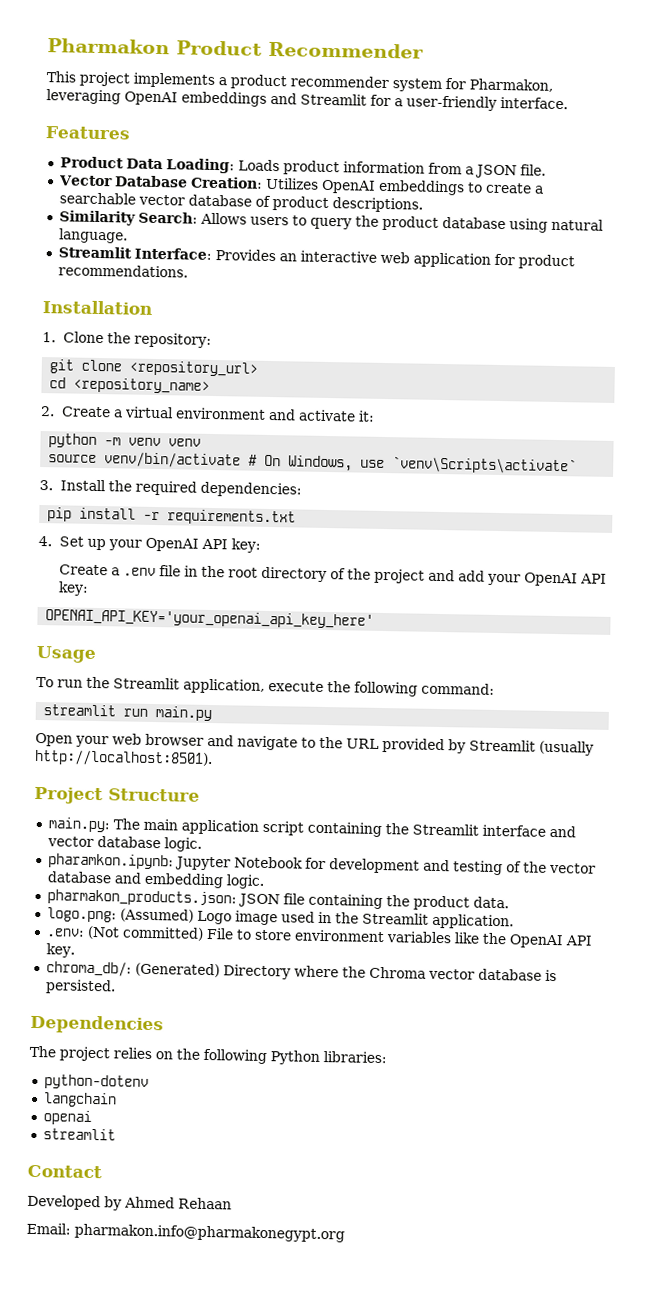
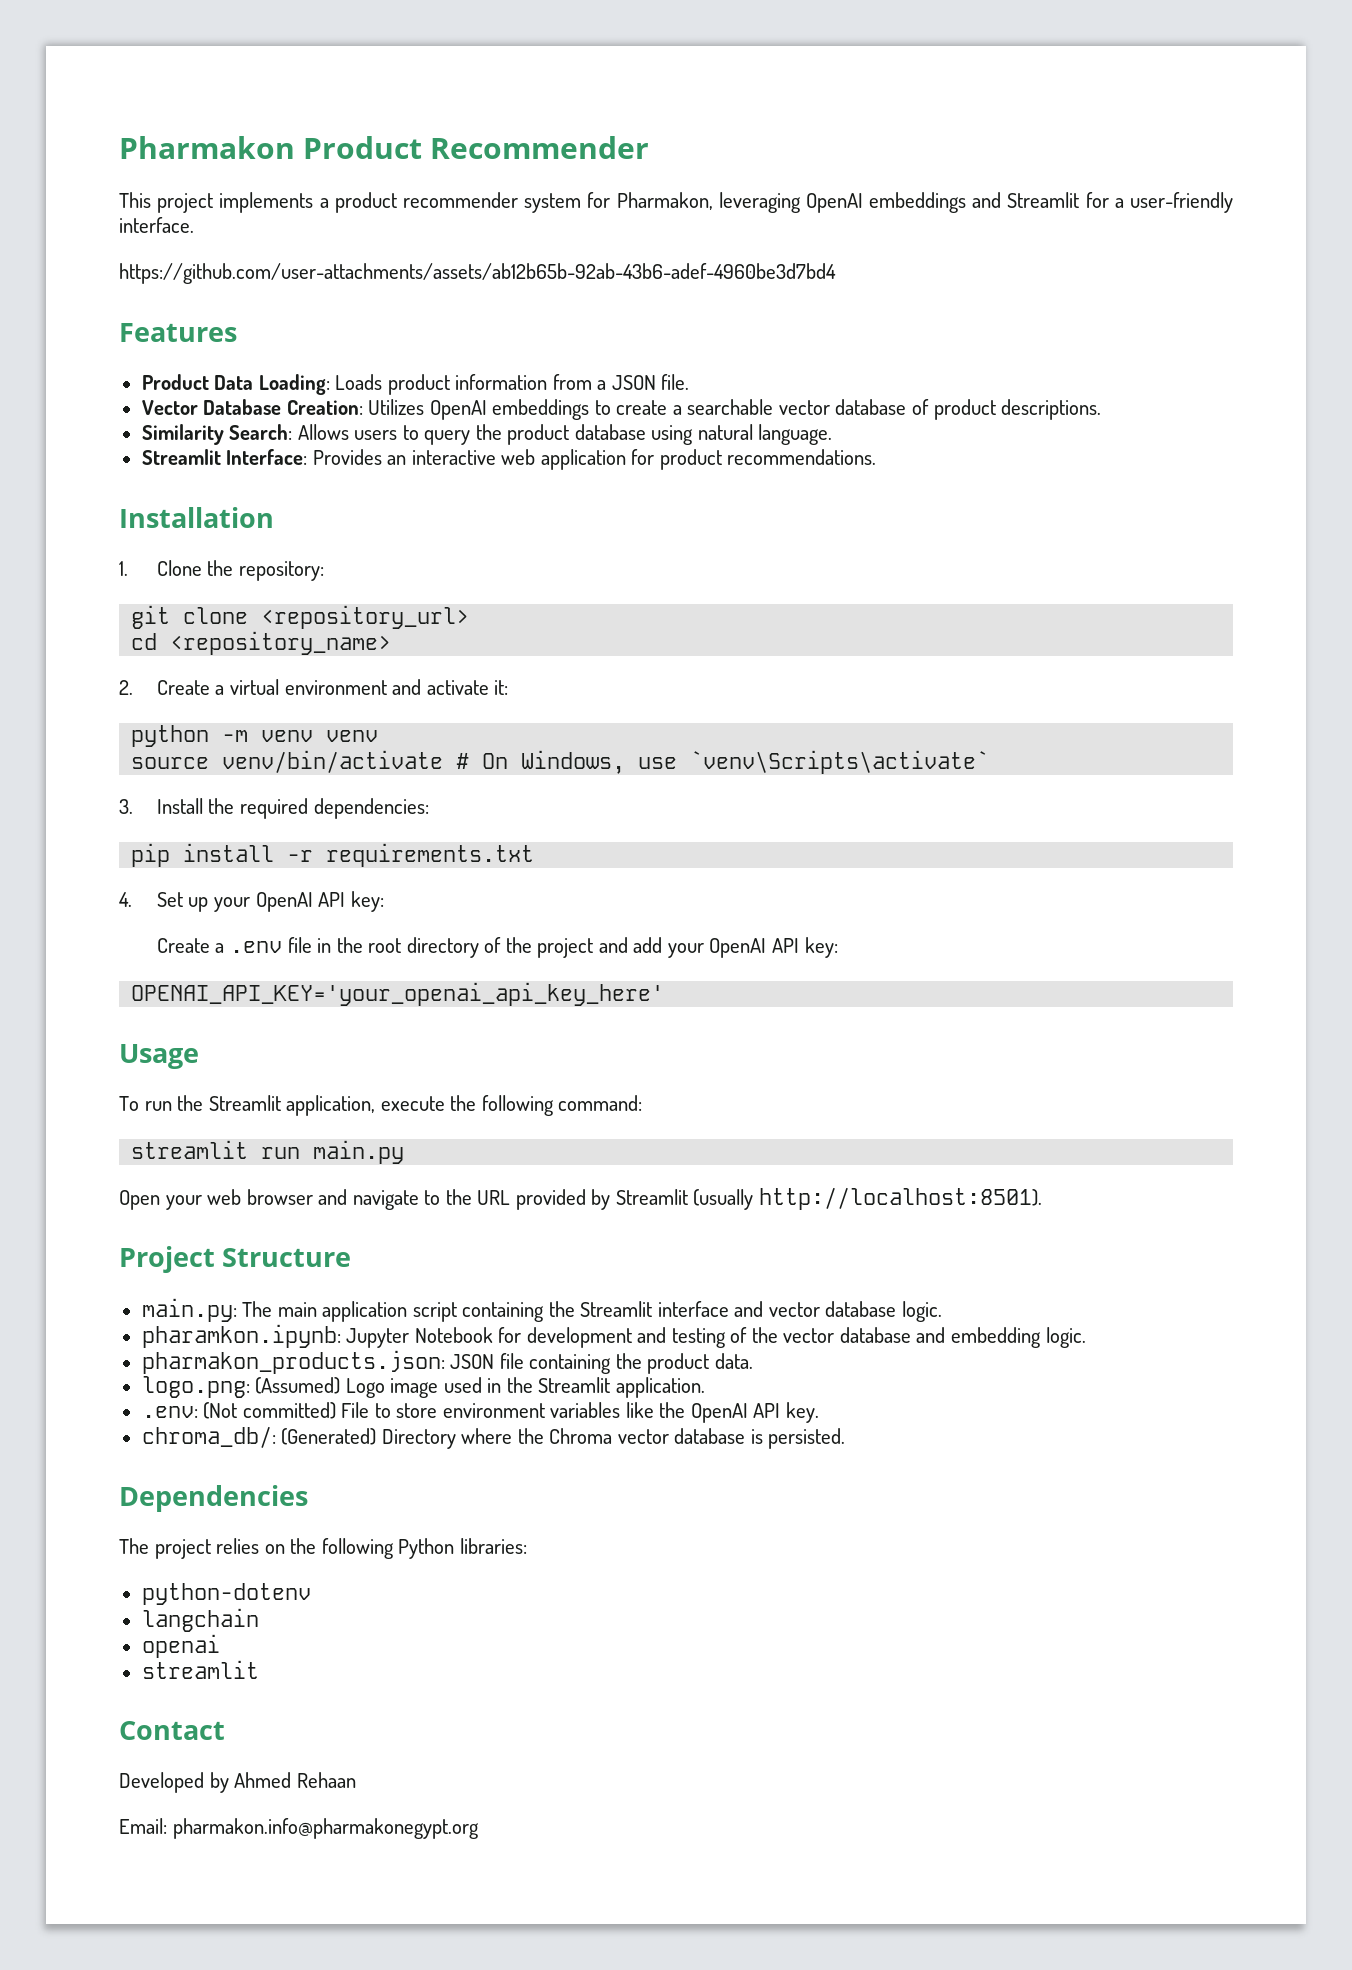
+ https://github.com/user-attachments/assets/ab12b65b-92ab-43b6-adef-4960be3d7bd4

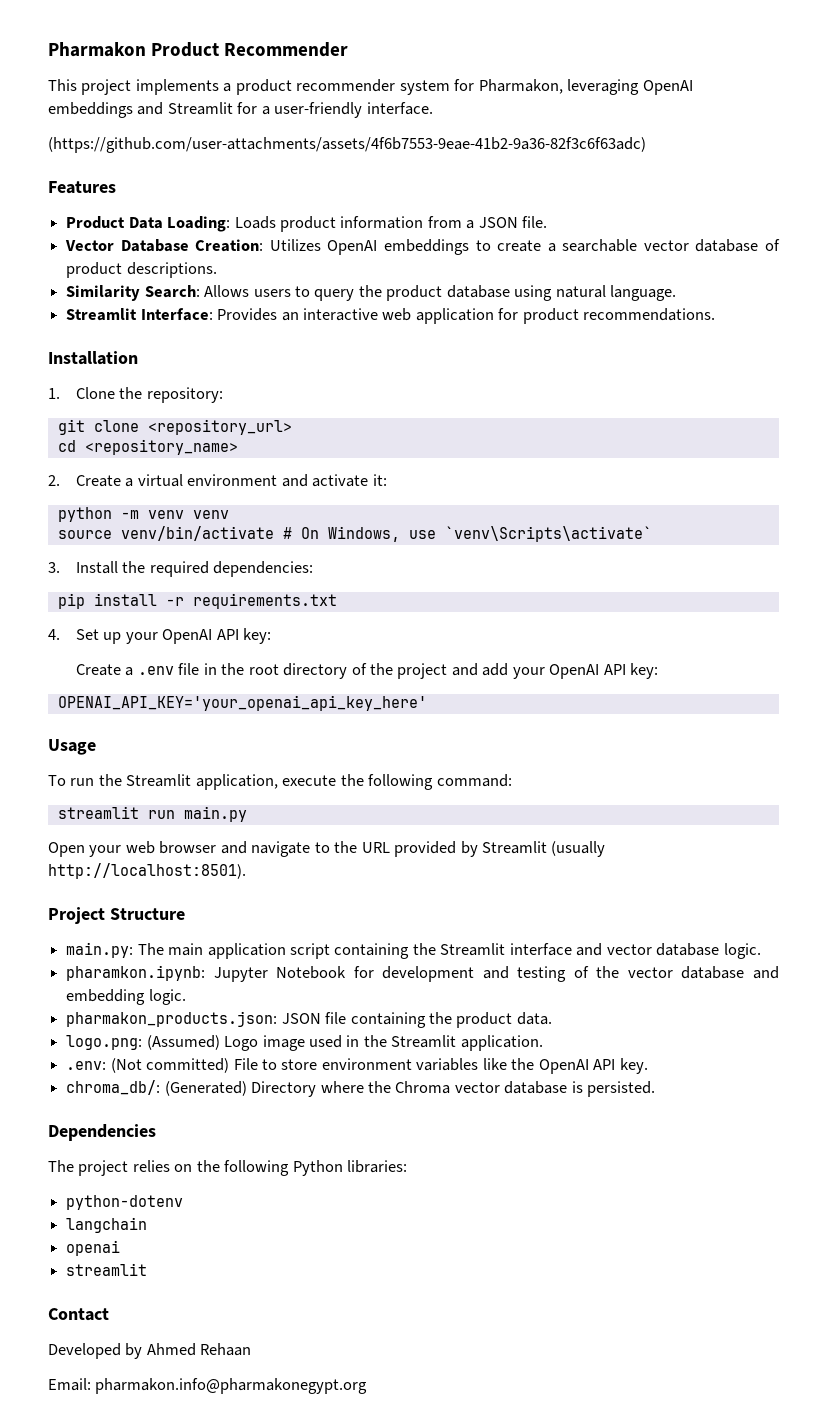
- https://github.com/user-attachments/assets/ab12b65b-92ab-43b6-adef-4960be3d7bd4
+ (https://github.com/user-attachments/assets/4f6b7553-9eae-41b2-9a36-82f3c6f63adc)

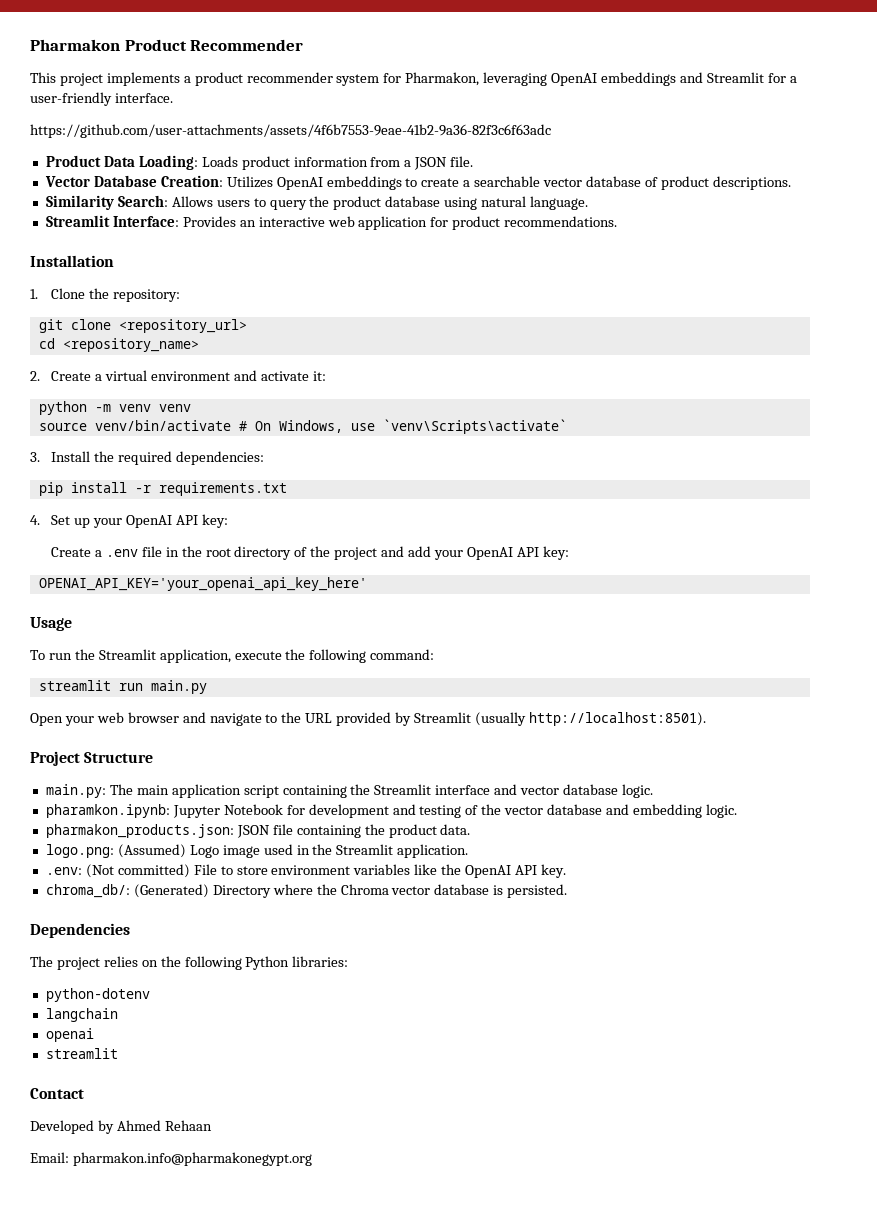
- (https://github.com/user-attachments/assets/4f6b7553-9eae-41b2-9a36-82f3c6f63adc)
- Features
+ https://github.com/user-attachments/assets/4f6b7553-9eae-41b2-9a36-82f3c6f63adc

